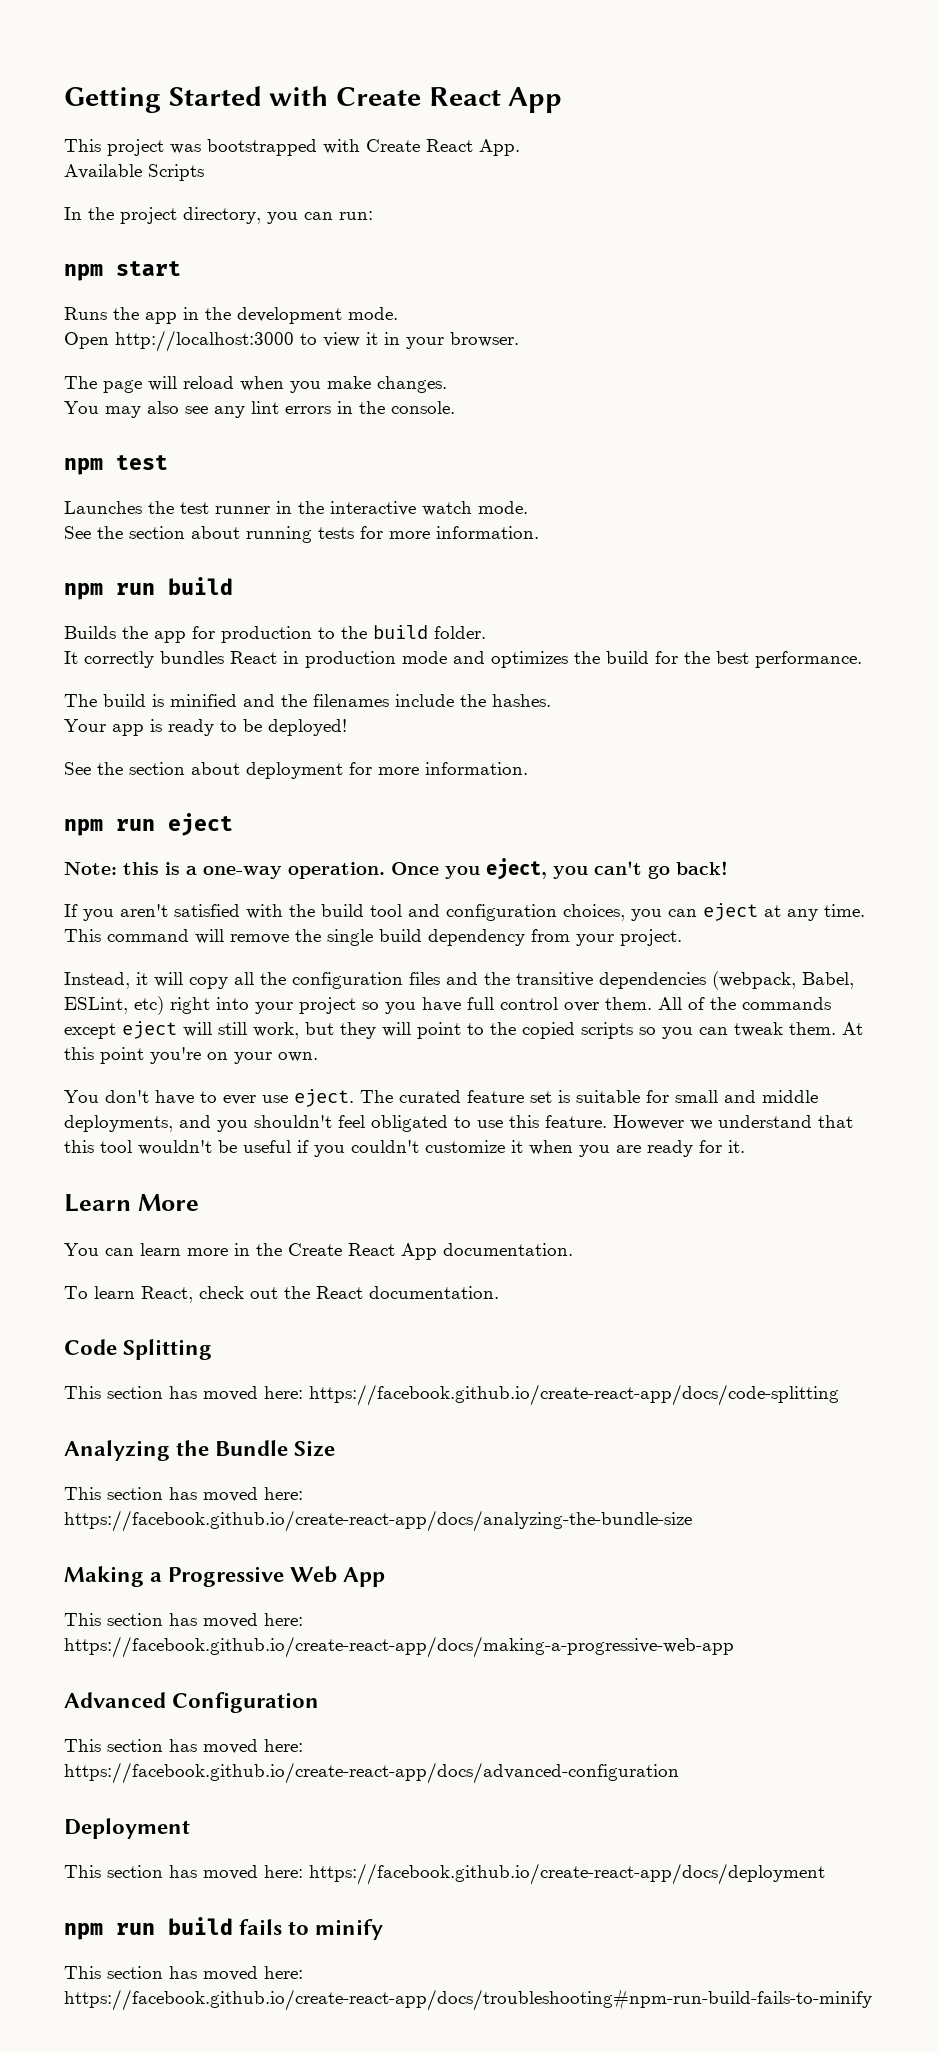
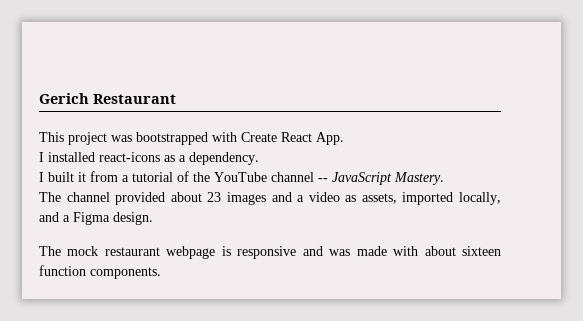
- Getting Started with Create React App
+ Gerich Restaurant
- Available Scripts
- In the project directory, you can run:
- npm start
- Runs the app in the development mode.
- Open http://localhost:3000 to view it in your browser.
- The page will reload when you make changes.
- You may also see any lint errors in the console.
- npm test
- Launches the test runner in the interactive watch mode.
- See the section about running tests for more information.
- npm run build
- Builds the app for production to the build folder.
- It correctly bundles React in production mode and optimizes the build for the best performance.
- The build is minified and the filenames include the hashes.
- Your app is ready to be deployed!
- See the section about deployment for more information.
- npm run eject
- Note: this is a one-way operation. Once you eject, you can't go back!
- If you aren't satisfied with the build tool and configuration choices, you can eject at any time. This command will remove the single build dependency from your project.
- Instead, it will copy all the configuration files and the transitive dependencies (webpack, Babel, ESLint, etc) right into your project so you have full control over them. All of the commands except eject will still work, but they will point to the copied scripts so you can tweak them. At this point you're on your own.
- You don't have to ever use eject. The curated feature set is suitable for small and middle deployments, and you shouldn't feel obligated to use this feature. However we understand that this tool wouldn't be useful if you couldn't customize it when you are ready for it.
- Learn More
- You can learn more in the Create React App documentation.
- To learn React, check out the React documentation.
- Code Splitting
- This section has moved here: https://facebook.github.io/create-react-app/docs/code-splitting
- Analyzing the Bundle Size
- This section has moved here: https://facebook.github.io/create-react-app/docs/analyzing-the-bundle-size
- Making a Progressive Web App
- This section has moved here: https://facebook.github.io/create-react-app/docs/making-a-progressive-web-app
- Advanced Configuration
- This section has moved here: https://facebook.github.io/create-react-app/docs/advanced-configuration
- Deployment
- This section has moved here: https://facebook.github.io/create-react-app/docs/deployment
- npm run build fails to minify
- This section has moved here: https://facebook.github.io/create-react-app/docs/troubleshooting#npm-run-build-fails-to-minify
+ I installed react-icons as a dependency.
+ I built it from a tutorial of the YouTube channel -- JavaScript Mastery.
+ The channel provided about 23 images and a video as assets, imported locally, and a Figma design.
+ The mock restaurant webpage is responsive and was made with about sixteen function components.

